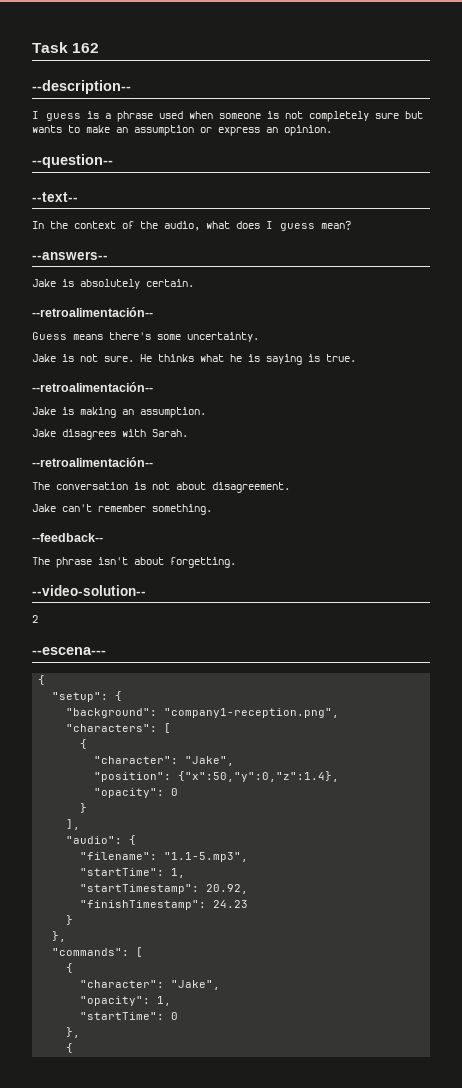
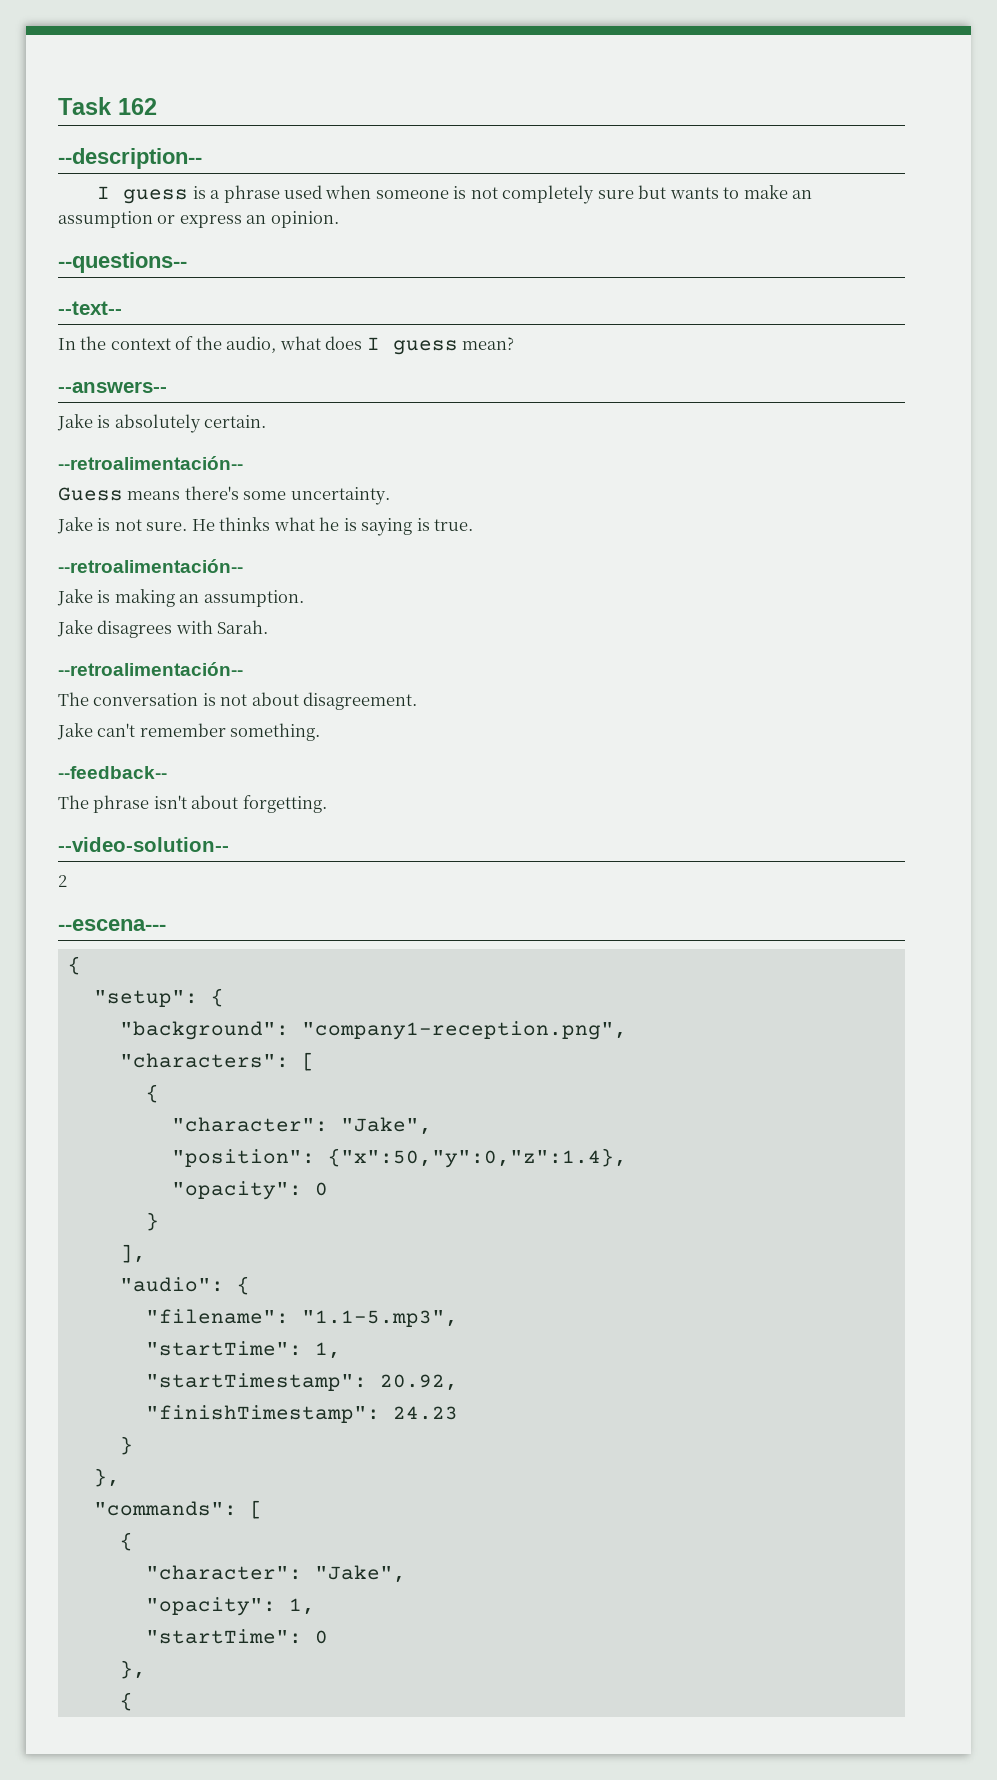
- --question--
+ --questions--

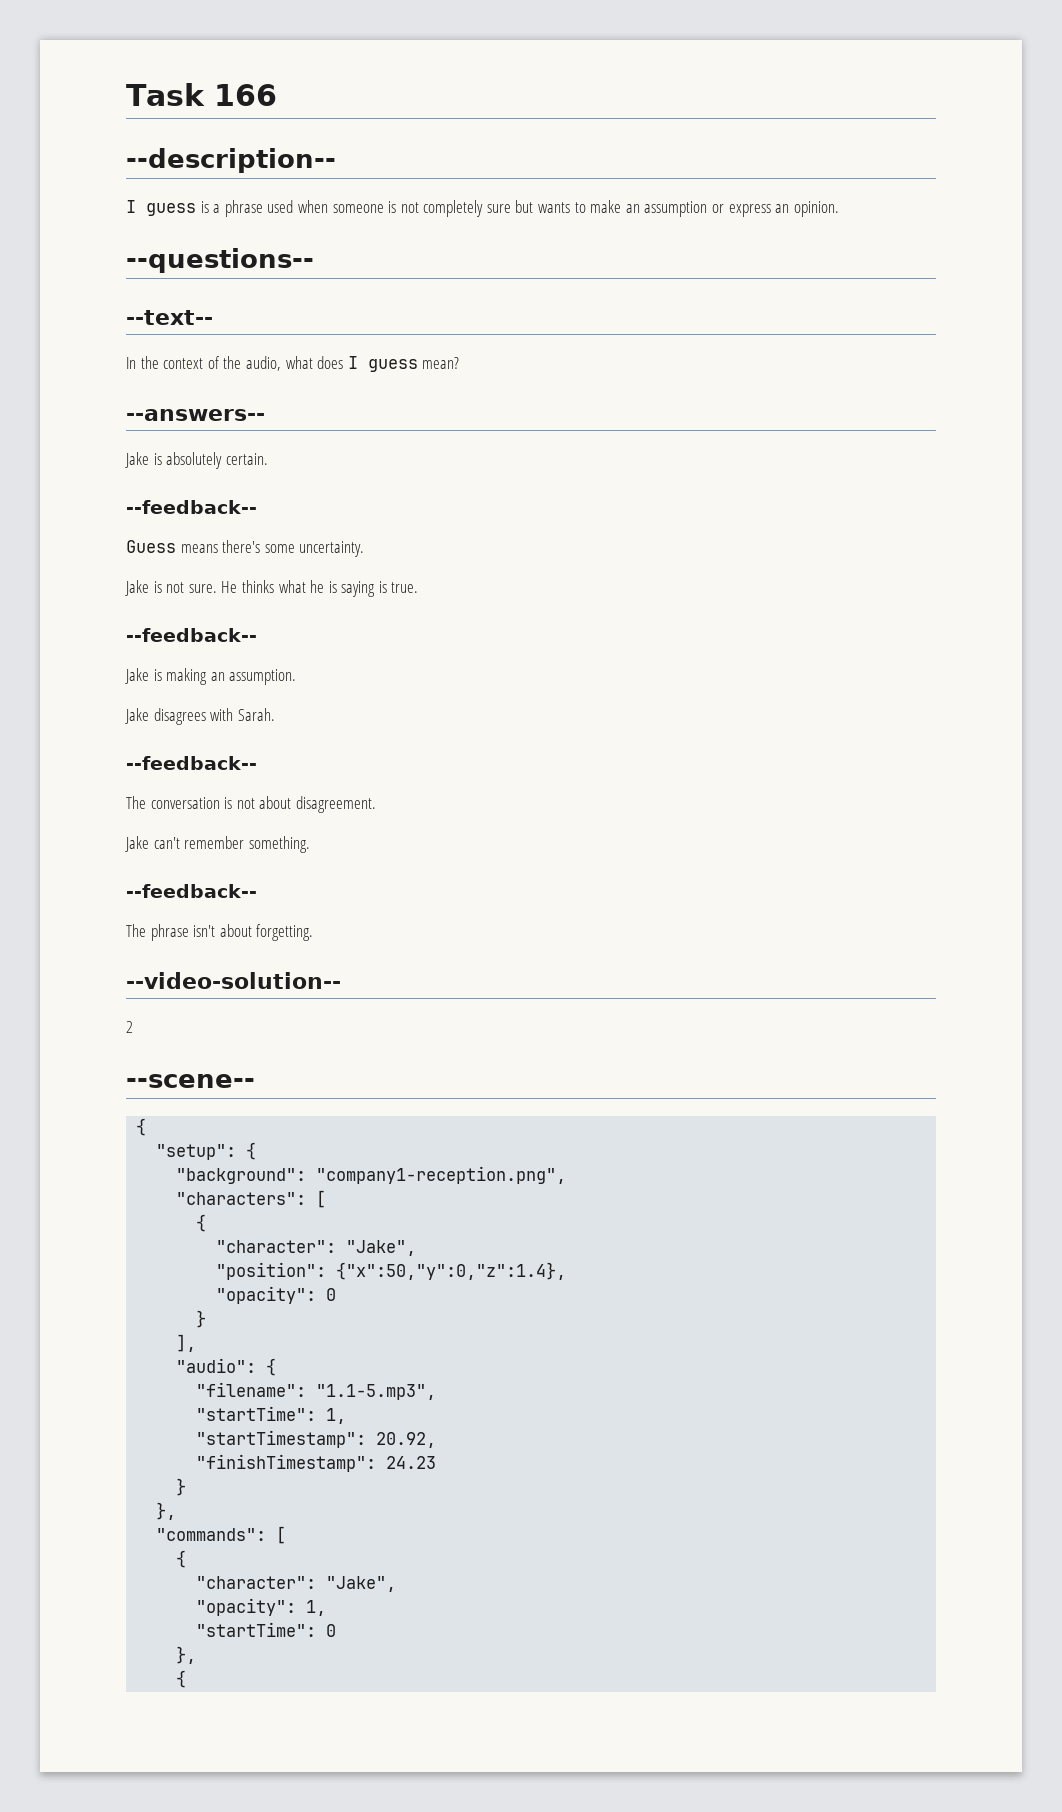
- Task 162
+ Task 166
  Jake is absolutely certain.
- --retroalimentación--
+ --feedback--
  He thinks what he is saying is true.
- --retroalimentación--
+ --feedback--
  Jake disagrees with Sarah.
- --retroalimentación--
+ --feedback--
- --escena---
+ --scene--

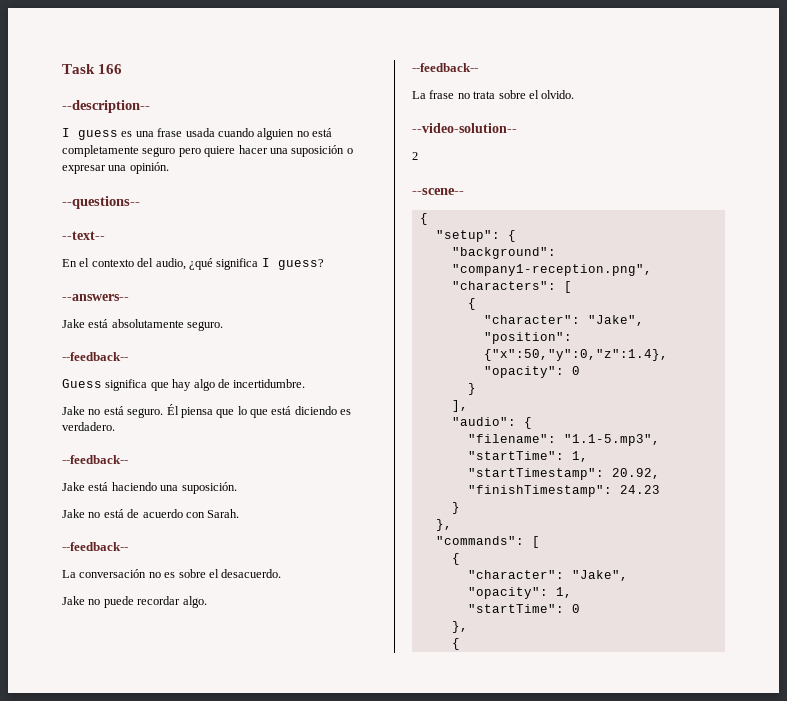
- I guess is a phrase used when someone is not completely sure but wants to make an assumption or express an opinion.
+ I guess es una frase usada cuando alguien no está completamente seguro pero quiere hacer una suposición o expresar una opinión.
  --questions--
  --text--
- In the context of the audio, what does I guess mean?
+ En el contexto del audio, ¿qué significa I guess?
- Jake is absolutely certain.
+ Jake está absolutamente seguro.
- Guess means there's some uncertainty.
- Jake is not sure. He thinks what he is saying is true.
+ Guess significa que hay algo de incertidumbre.
+ Jake no está seguro. Él piensa que lo que está diciendo es verdadero.
  --feedback--
- Jake is making an assumption.
- Jake disagrees with Sarah.
+ Jake está haciendo una suposición.
+ Jake no está de acuerdo con Sarah.
  --feedback--
- The conversation is not about disagreement.
- Jake can't remember something.
+ La conversación no es sobre el desacuerdo.
+ Jake no puede recordar algo.
  --feedback--
- The phrase isn't about forgetting.
+ La frase no trata sobre el olvido.

